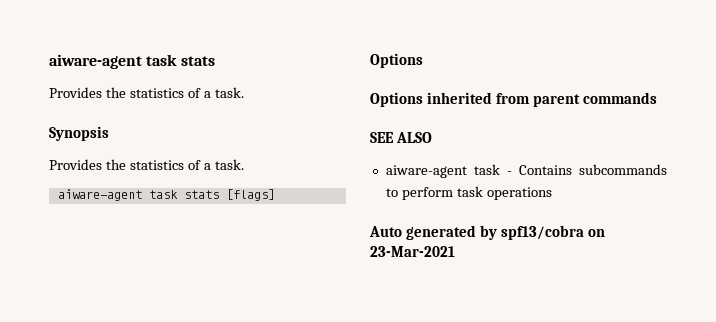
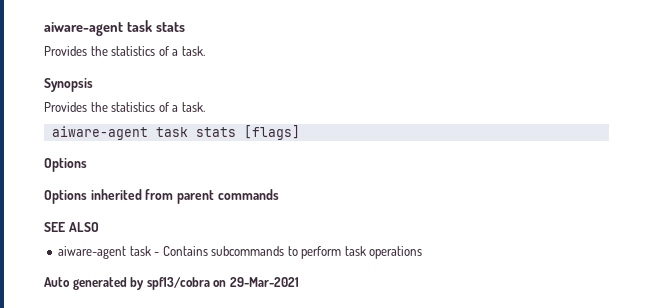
- Auto generated by spf13/cobra on 23-Mar-2021
+ Auto generated by spf13/cobra on 29-Mar-2021

